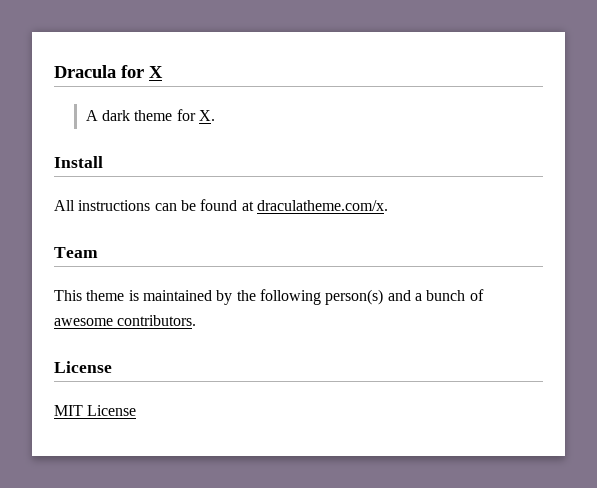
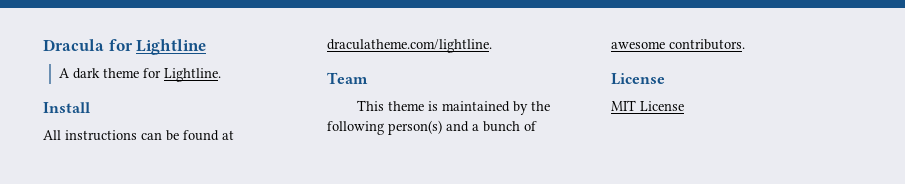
- Dracula for X
+ Dracula for Lightline
- A dark theme for X.
+ A dark theme for Lightline.
- All instructions can be found at draculatheme.com/x.
+ All instructions can be found at draculatheme.com/lightline.

